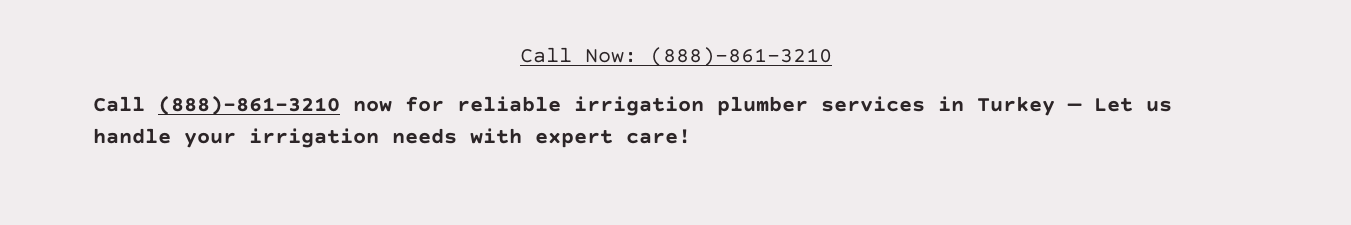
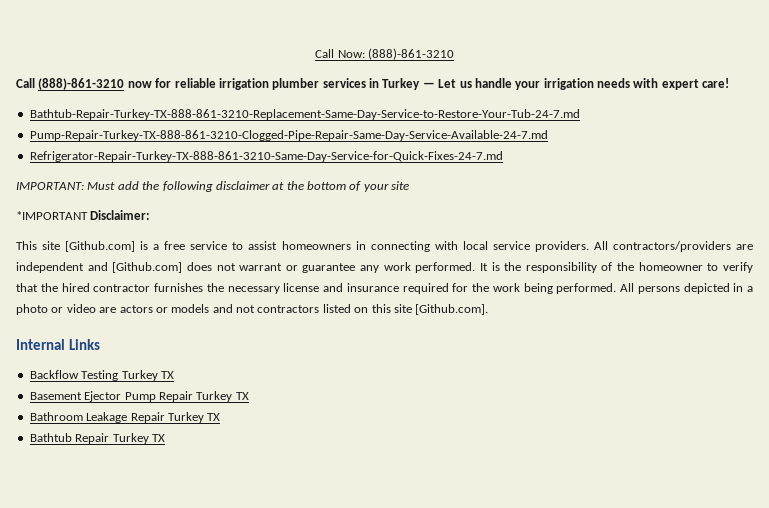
+ Bathtub-Repair-Turkey-TX-888-861-3210-Replacement-Same-Day-Service-to-Restore-Your-Tub-24-7.md
+ Pump-Repair-Turkey-TX-888-861-3210-Clogged-Pipe-Repair-Same-Day-Service-Available-24-7.md
+ Refrigerator-Repair-Turkey-TX-888-861-3210-Same-Day-Service-for-Quick-Fixes-24-7.md
+ IMPORTANT: Must add the following disclaimer at the bottom of your site
+ *IMPORTANT Disclaimer:
+ This site [Github.com] is a free service to assist homeowners in connecting with local service providers. All contractors/providers are independent and [Github.com] does not warrant or guarantee any work performed. It is the responsibility of the homeowner to verify that the hired contractor furnishes the necessary license and insurance required for the work being performed. All persons depicted in a photo or video are actors or models and not contractors listed on this site [Github.com].
+ Internal Links
+ Backflow Testing Turkey TX
+ Basement Ejector Pump Repair Turkey TX
+ Bathroom Leakage Repair Turkey TX
+ Bathtub Repair Turkey TX

